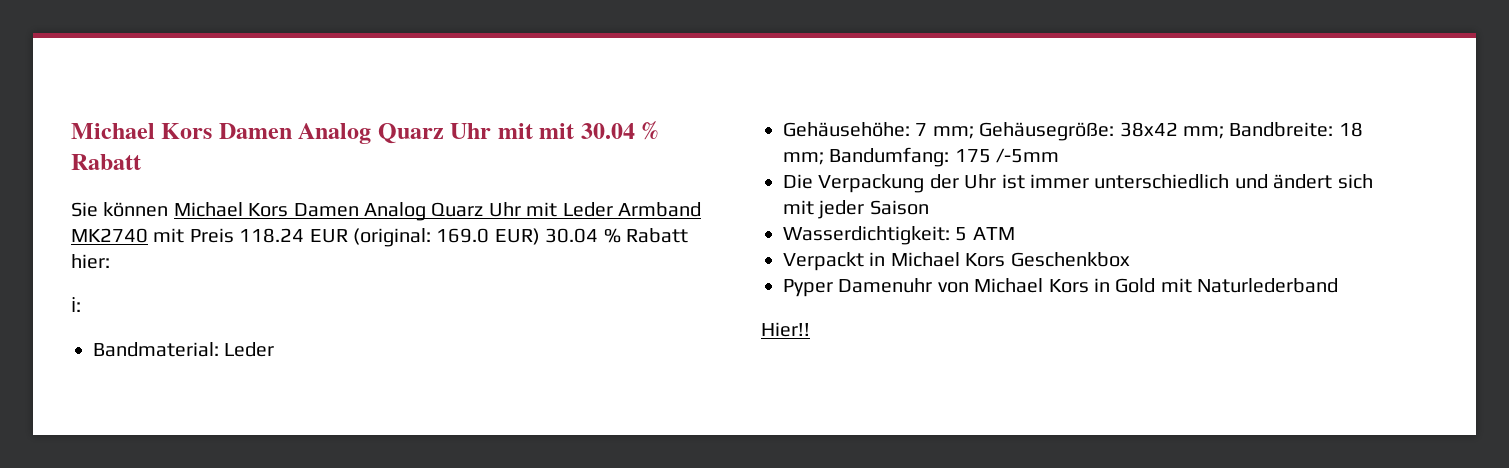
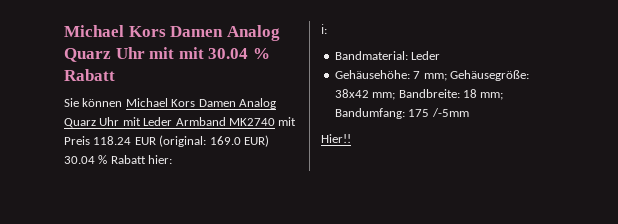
- Die Verpackung der Uhr ist immer unterschiedlich und ändert sich mit jeder Saison
- Wasserdichtigkeit: 5 ATM
- Verpackt in Michael Kors Geschenkbox
- Pyper Damenuhr von Michael Kors in Gold mit Naturlederband

